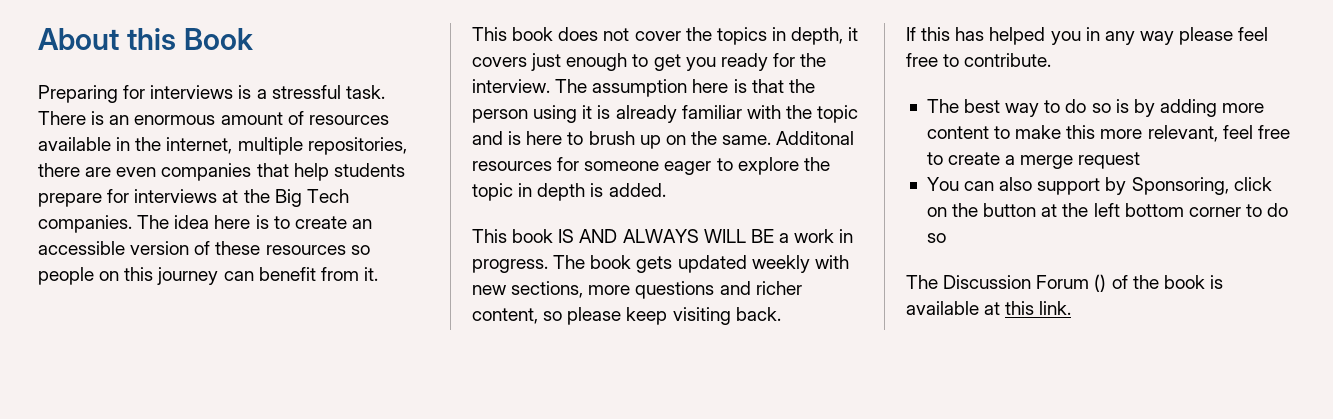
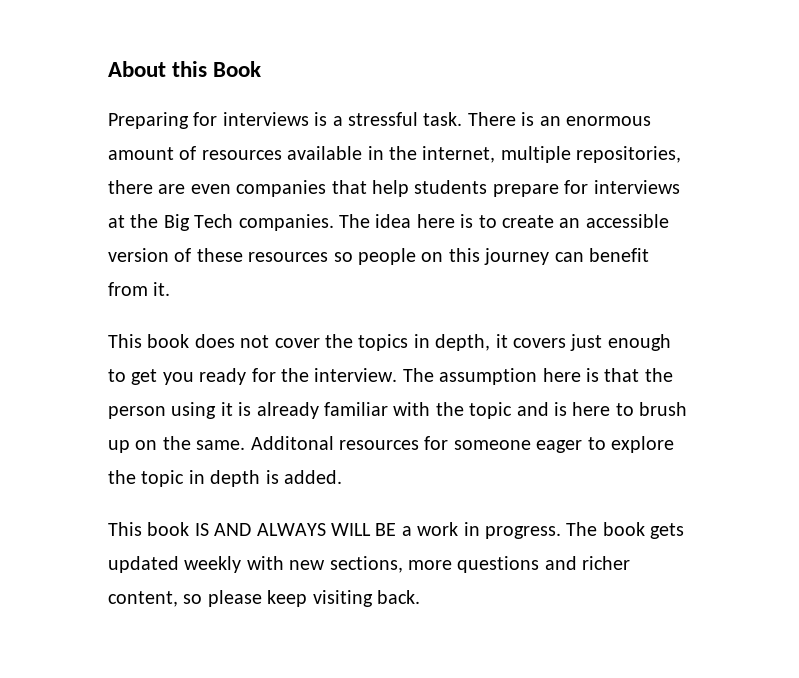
- If this has helped you in any way please feel free to contribute.
- The best way to do so is by adding more content to make this more relevant, feel free to create a merge request
- You can also support by Sponsoring, click on the button at the left bottom corner to do so
- The Discussion Forum () of the book is available at this link.

